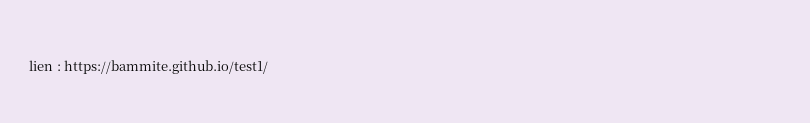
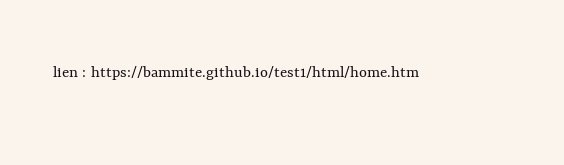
- lien : https://bammite.github.io/test1/
+ lien : https://bammite.github.io/test1/html/home.htm

